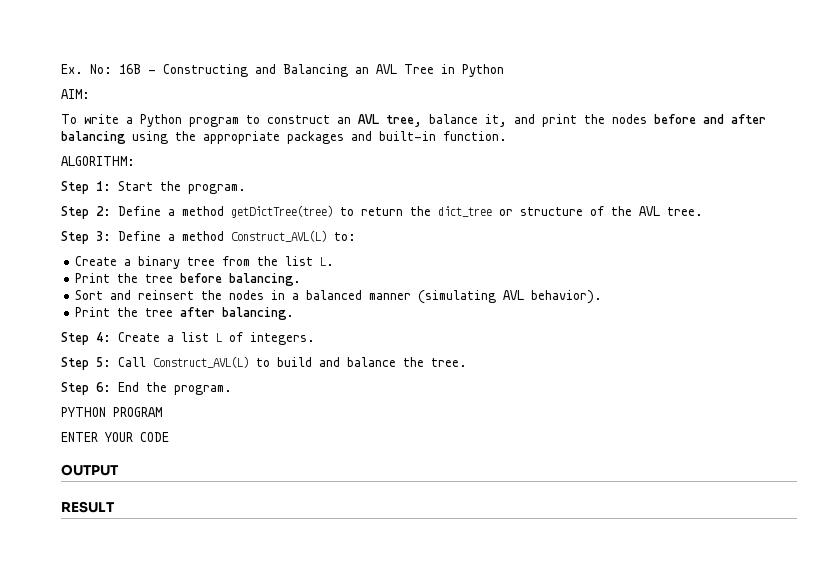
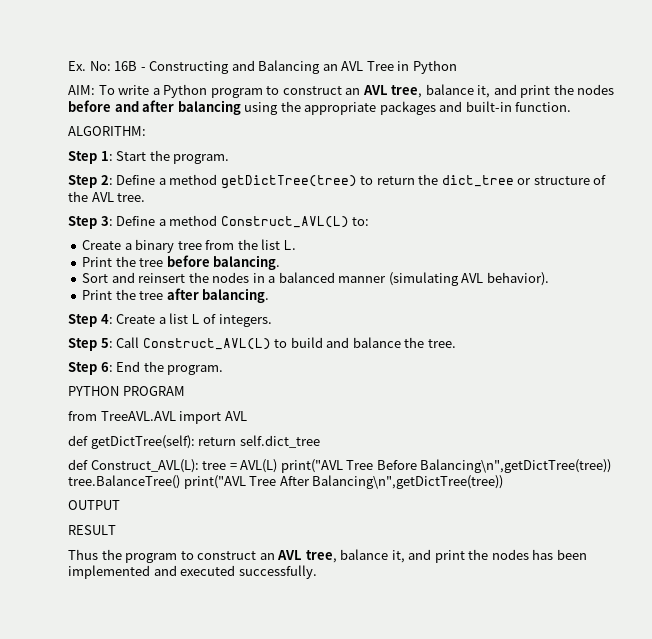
- AIM:
- To write a Python program to construct an AVL tree, balance it, and print the nodes before and after balancing using the appropriate packages and built-in function.
+ AIM: To write a Python program to construct an AVL tree, balance it, and print the nodes before and after balancing using the appropriate packages and built-in function.
- ENTER YOUR CODE
+ from TreeAVL.AVL import AVL
+ def getDictTree(self): return self.dict_tree
+ def Construct_AVL(L): tree = AVL(L) print("AVL Tree Before Balancing\n",getDictTree(tree)) tree.BalanceTree() print("AVL Tree After Balancing\n",getDictTree(tree))
  OUTPUT
  RESULT
+ Thus the program to construct an AVL tree, balance it, and print the nodes has been implemented and executed successfully.

